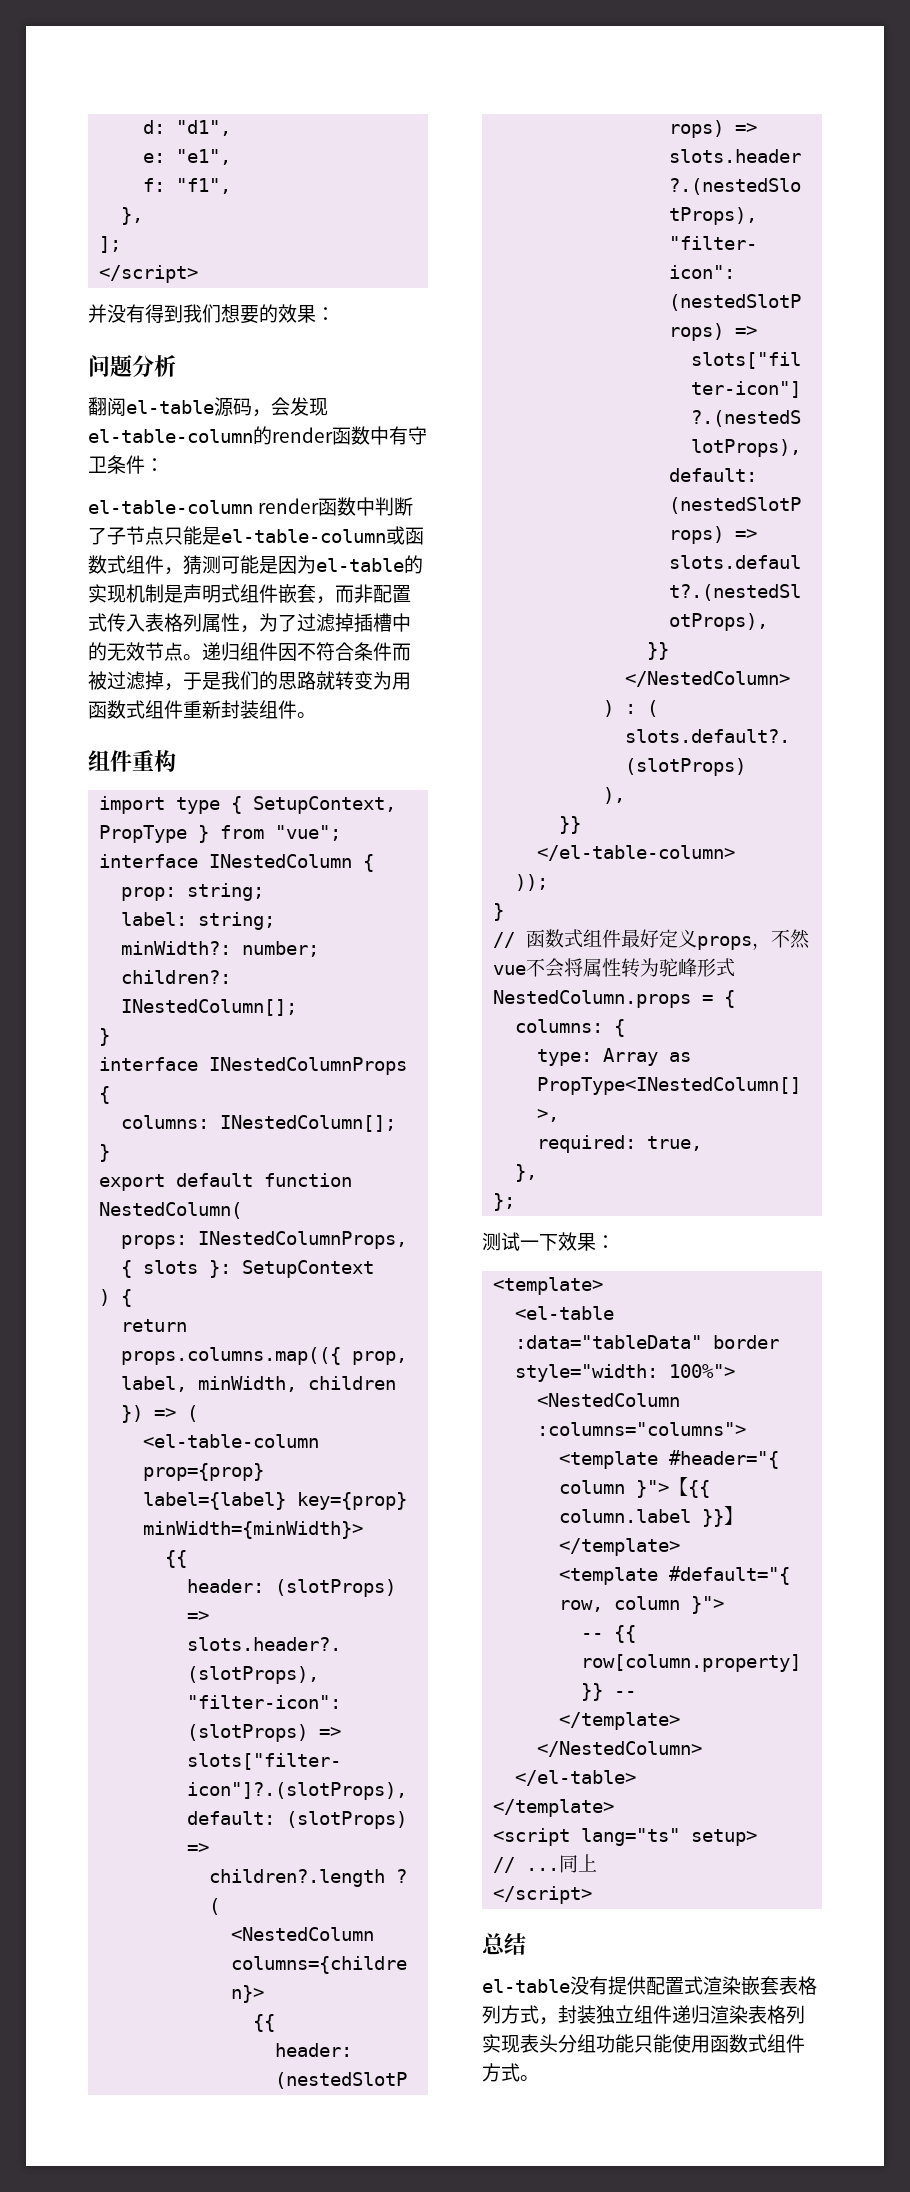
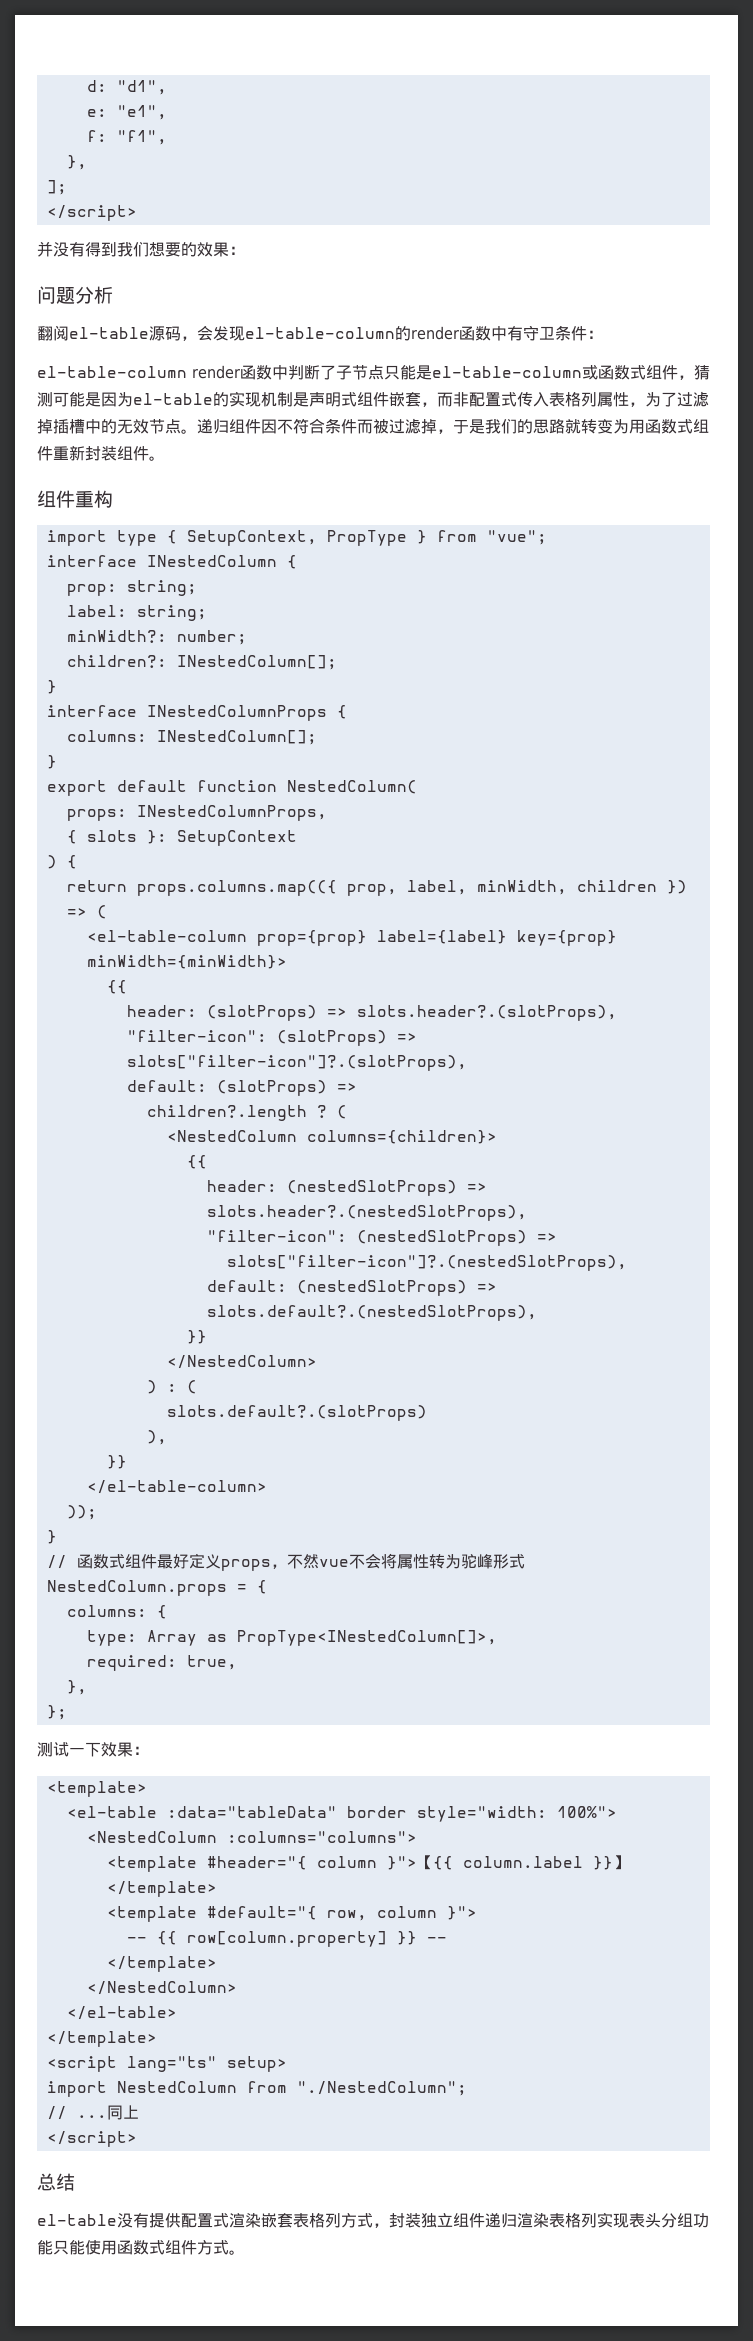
+ import NestedColumn from "./NestedColumn";

